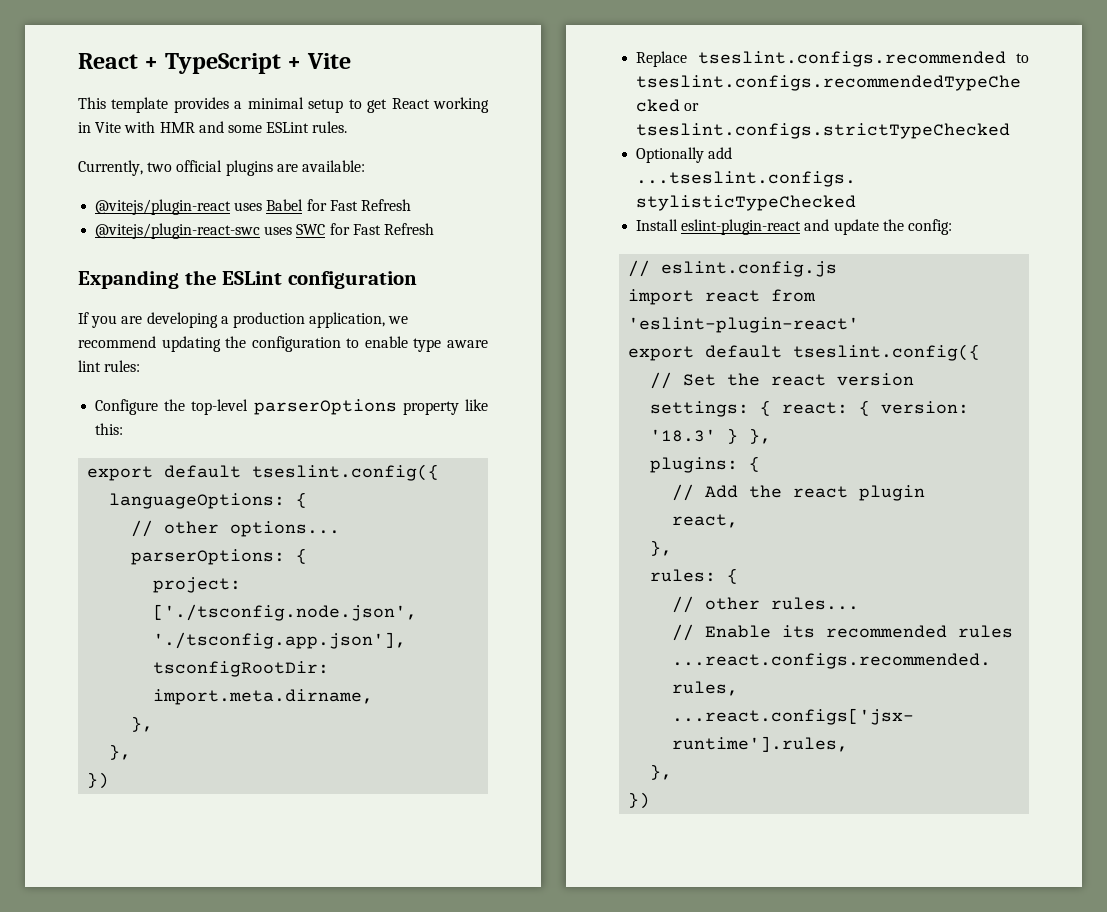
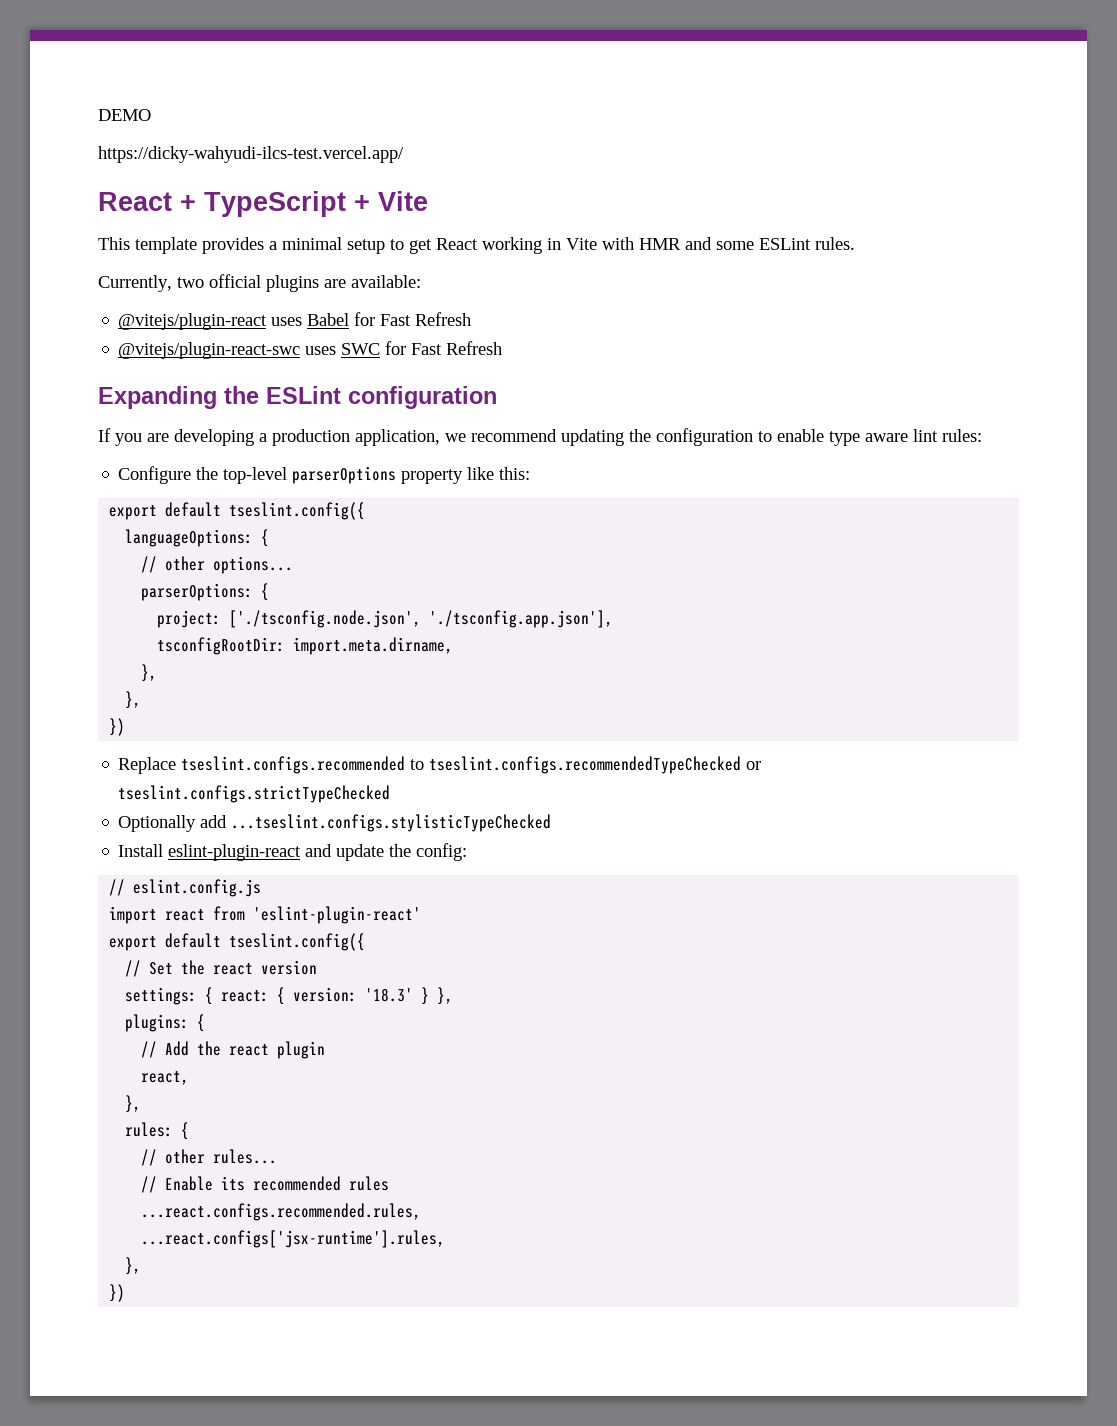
+ DEMO
+ https://dicky-wahyudi-ilcs-test.vercel.app/

